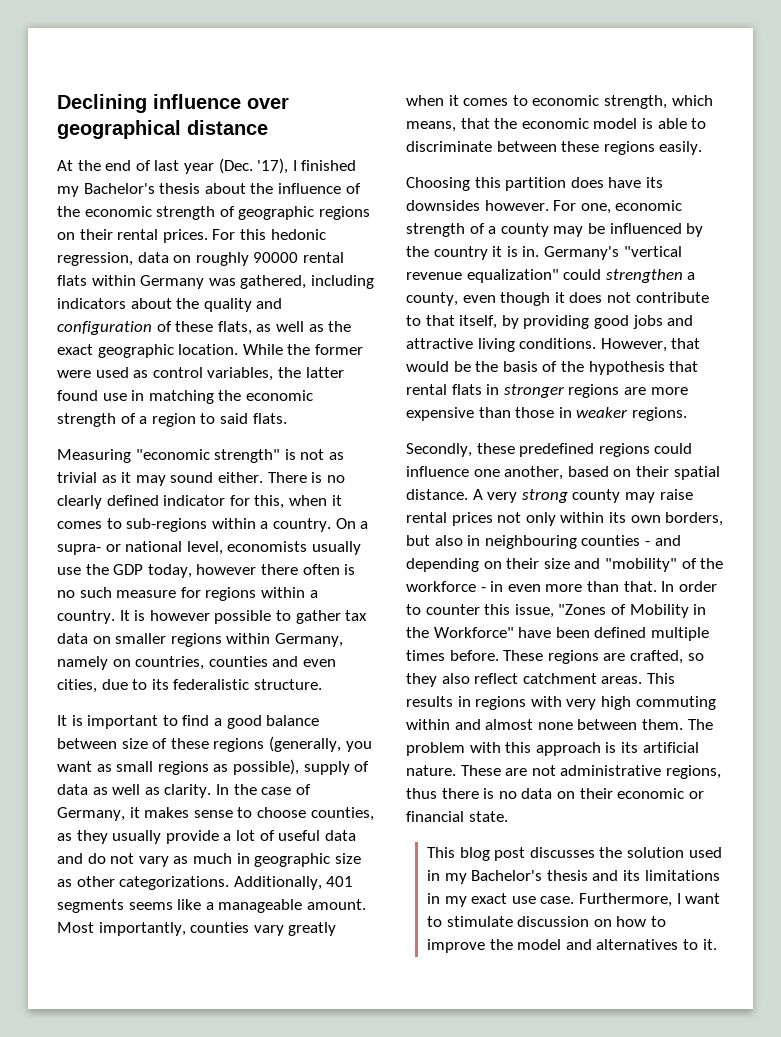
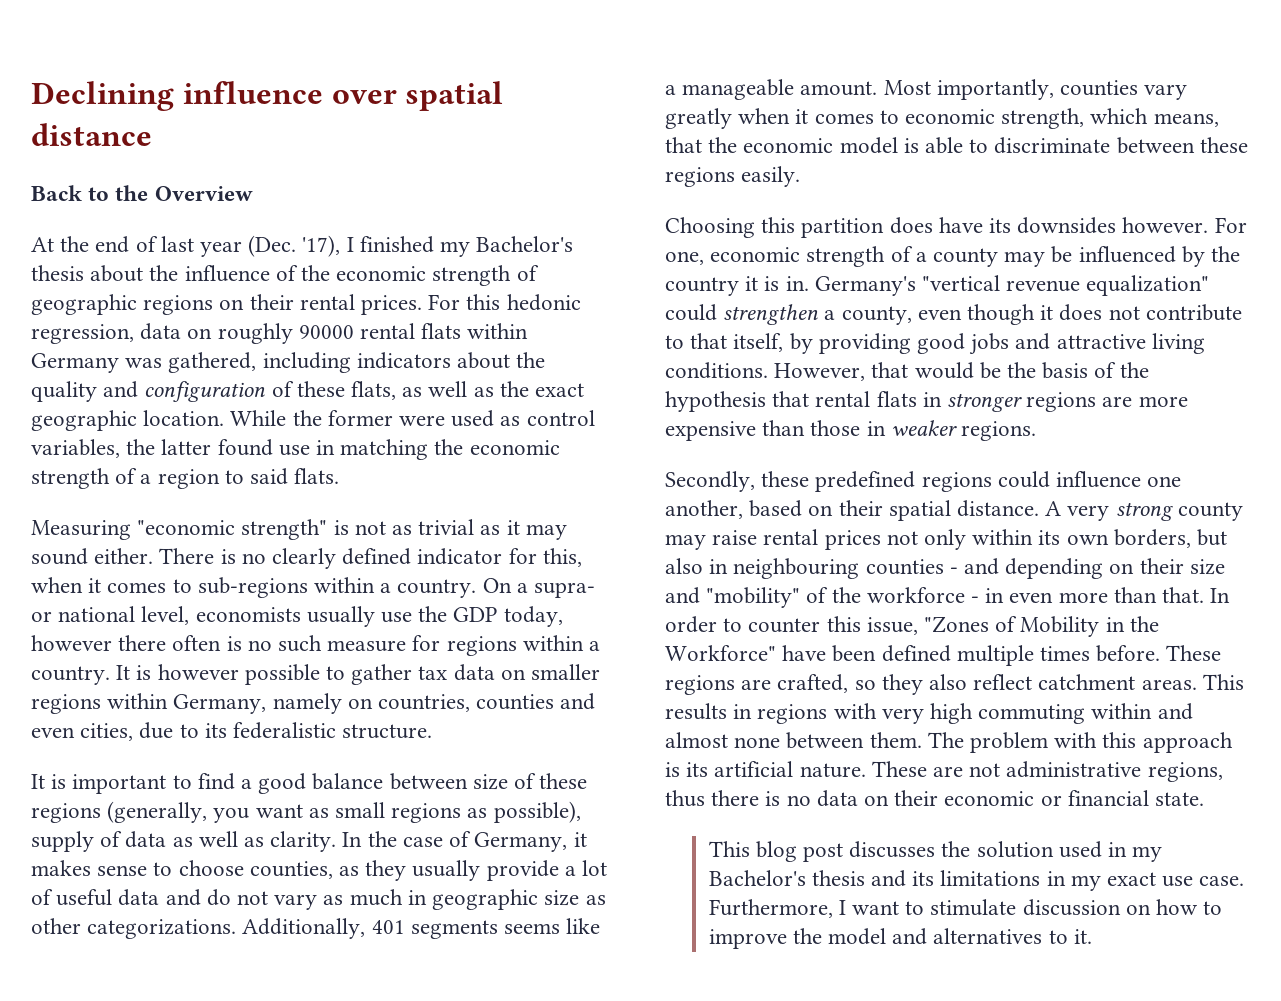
- Declining influence over geographical distance
+ Declining influence over spatial distance
+ Back to the Overview

